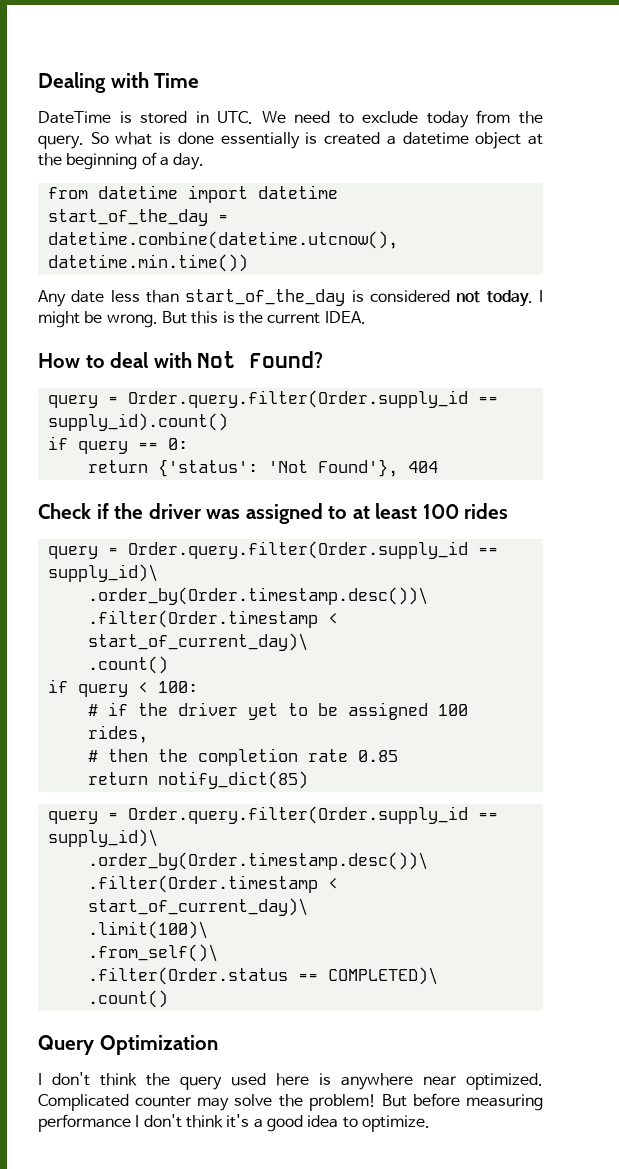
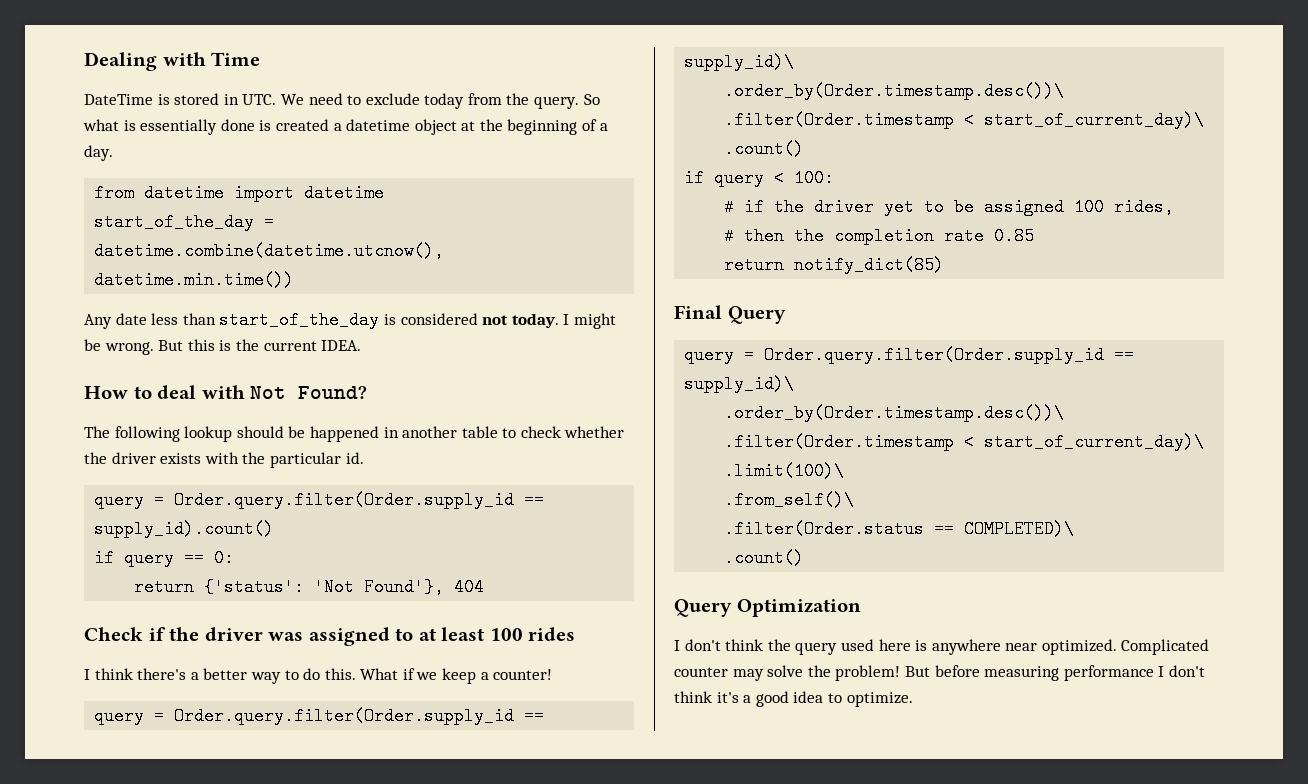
- So what is done essentially is created a datetime object at the beginning of a day.
+ So what is essentially done is created a datetime object at the beginning of a day.
+ The following lookup should be happened in another table to check whether the driver exists with the particular id.
+ I think there's a better way to do this. What if we keep a counter!
+ Final Query

